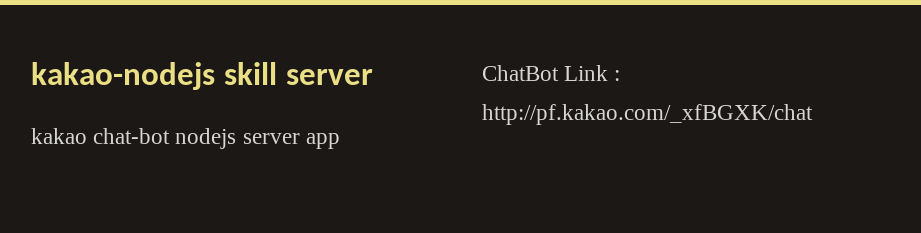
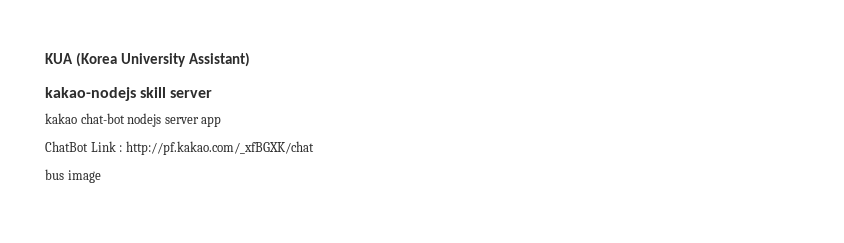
+ KUA (Korea University Assistant)
+ bus image

